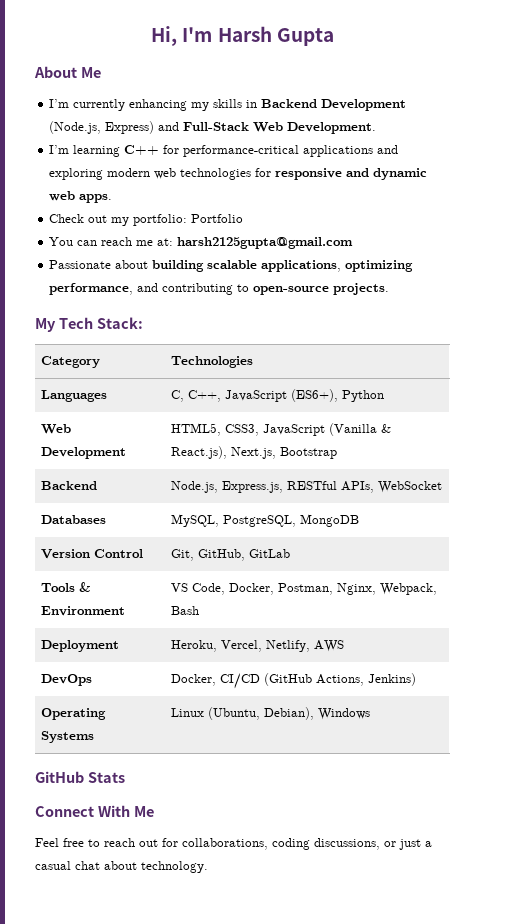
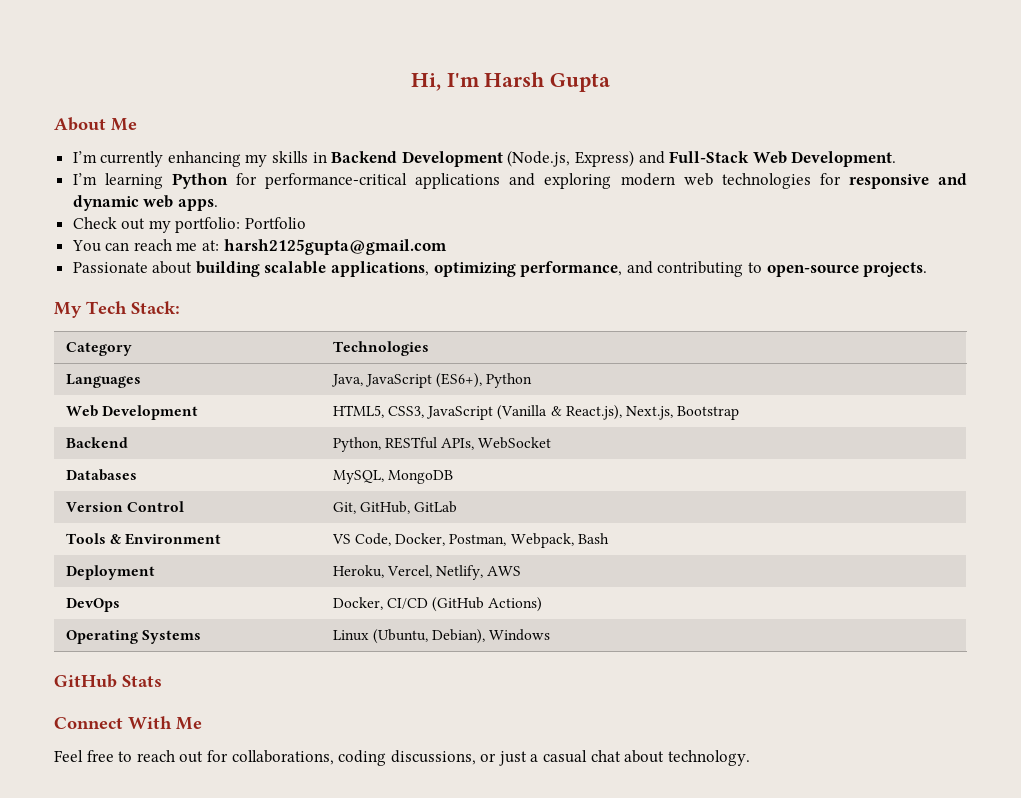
- I’m learning C++ for performance-critical applications and exploring modern web technologies for responsive and dynamic web apps.
+ I’m learning Python for performance-critical applications and exploring modern web technologies for responsive and dynamic web apps.
- Languages | C, C++, JavaScript (ES6+), Python
+ Languages | Java, JavaScript (ES6+), Python
- Backend | Node.js, Express.js, RESTful APIs, WebSocket
+ Backend | Python, RESTful APIs, WebSocket
- Databases | MySQL, PostgreSQL, MongoDB
+ Databases | MySQL, MongoDB
- Tools & Environment | VS Code, Docker, Postman, Nginx, Webpack, Bash
+ Tools & Environment | VS Code, Docker, Postman, Webpack, Bash
- DevOps | Docker, CI/CD (GitHub Actions, Jenkins)
+ DevOps | Docker, CI/CD (GitHub Actions)

